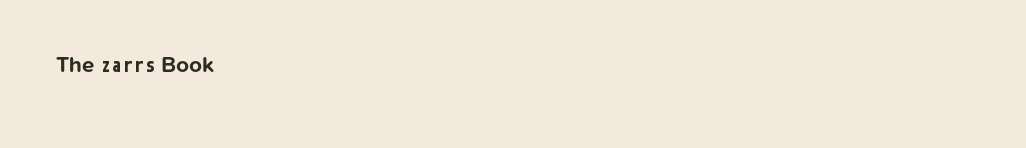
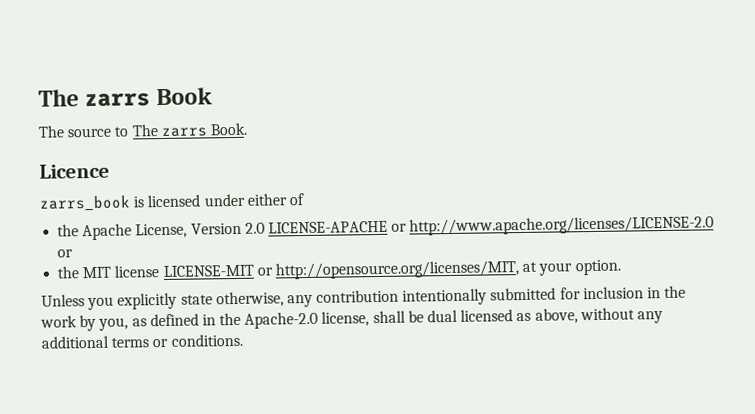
+ The source to The zarrs Book.
+ Licence
+ zarrs_book is licensed under either of
+ the Apache License, Version 2.0 LICENSE-APACHE or http://www.apache.org/licenses/LICENSE-2.0 or
+ the MIT license LICENSE-MIT or http://opensource.org/licenses/MIT, at your option.
+ Unless you explicitly state otherwise, any contribution intentionally submitted for inclusion in the work by you, as defined in the Apache-2.0 license, shall be dual licensed as above, without any additional terms or conditions.

